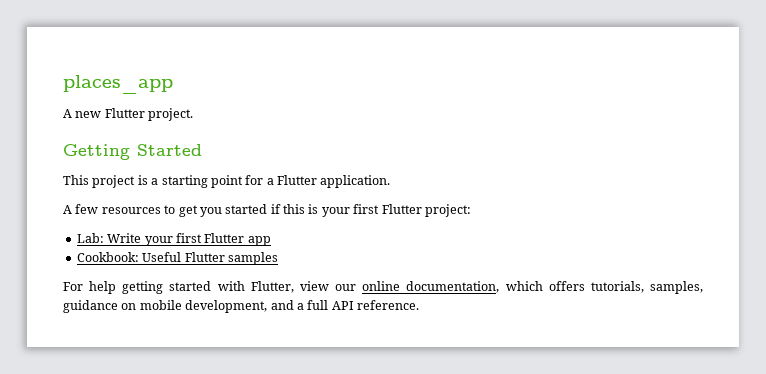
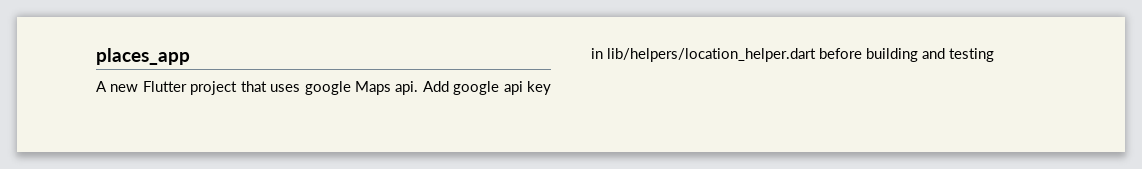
- A new Flutter project.
- Getting Started
- This project is a starting point for a Flutter application.
- A few resources to get you started if this is your first Flutter project:
- Lab: Write your first Flutter app
- Cookbook: Useful Flutter samples
- For help getting started with Flutter, view our online documentation, which offers tutorials, samples, guidance on mobile development, and a full API reference.
+ A new Flutter project that uses google Maps api. Add google api key in lib/helpers/location_helper.dart before building and testing

